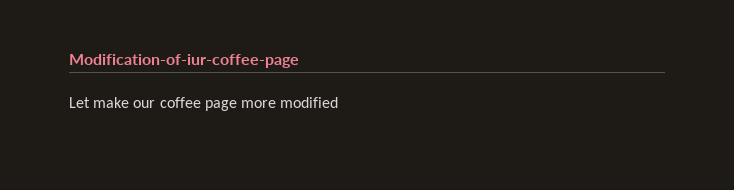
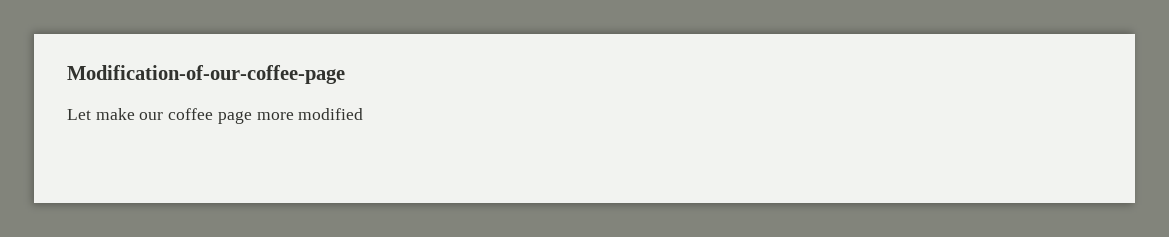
- Modification-of-iur-coffee-page
+ Modification-of-our-coffee-page

